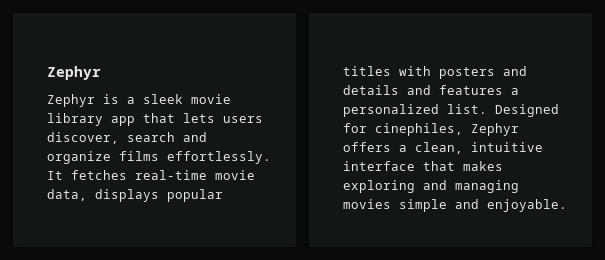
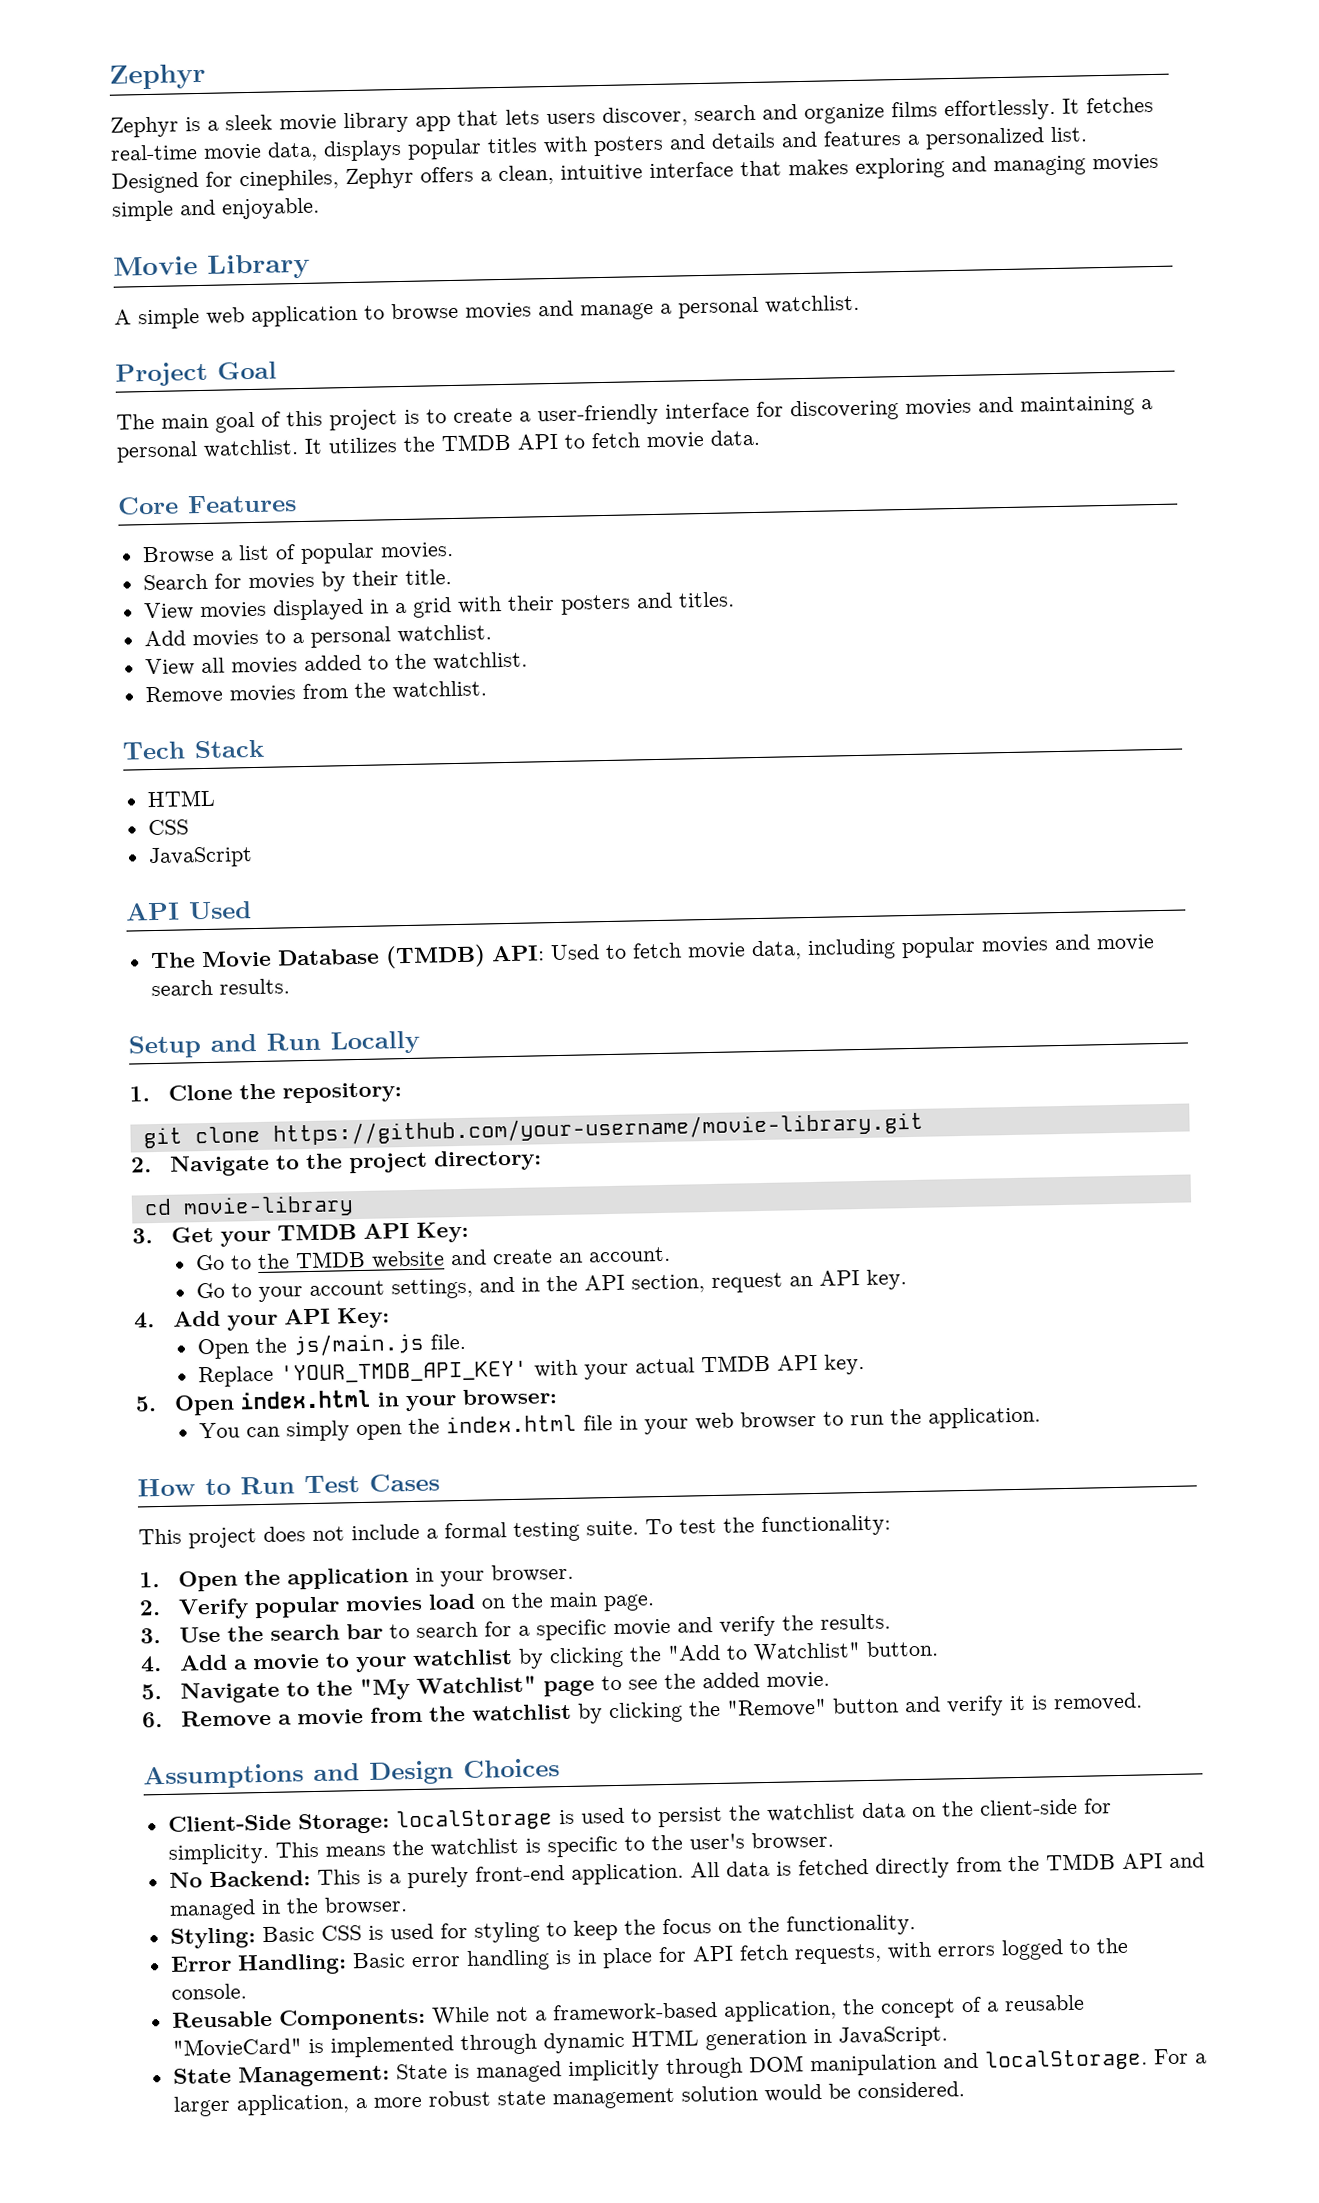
+ Movie Library
+ A simple web application to browse movies and manage a personal watchlist.
+ Project Goal
+ The main goal of this project is to create a user-friendly interface for discovering movies and maintaining a personal watchlist. It utilizes the TMDB API to fetch movie data.
+ Core Features
+ Browse a list of popular movies.
+ Search for movies by their title.
+ View movies displayed in a grid with their posters and titles.
+ Add movies to a personal watchlist.
+ View all movies added to the watchlist.
+ Remove movies from the watchlist.
+ Tech Stack
+ HTML
+ CSS
+ JavaScript
+ API Used
+ The Movie Database (TMDB) API: Used to fetch movie data, including popular movies and movie search results.
+ Setup and Run Locally
+ 1. Clone the repository:
+ git clone https://github.com/your-username/movie-library.git
+ 2. Navigate to the project directory:
+ cd movie-library
+ 3. Get your TMDB API Key:
+ Go to the TMDB website and create an account.
+ Go to your account settings, and in the API section, request an API key.
+ 4. Add your API Key:
+ Open the js/main.js file.
+ Replace 'YOUR_TMDB_API_KEY' with your actual TMDB API key.
+ 5. Open index.html in your browser:
+ You can simply open the index.html file in your web browser to run the application.
+ How to Run Test Cases
+ This project does not include a formal testing suite. To test the functionality:
+ 1. Open the application in your browser.
+ 2. Verify popular movies load on the main page.
+ 3. Use the search bar to search for a specific movie and verify the results.
+ 4. Add a movie to your watchlist by clicking the "Add to Watchlist" button.
+ 5. Navigate to the "My Watchlist" page to see the added movie.
+ 6. Remove a movie from the watchlist by clicking the "Remove" button and verify it is removed.
+ Assumptions and Design Choices
+ Client-Side Storage: localStorage is used to persist the watchlist data on the client-side for simplicity. This means the watchlist is specific to the user's browser.
+ No Backend: This is a purely front-end application. All data is fetched directly from the TMDB API and managed in the browser.
+ Styling: Basic CSS is used for styling to keep the focus on the functionality.
+ Error Handling: Basic error handling is in place for API fetch requests, with errors logged to the console.
+ Reusable Components: While not a framework-based application, the concept of a reusable "MovieCard" is implemented through dynamic HTML generation in JavaScript.
+ State Management: State is managed implicitly through DOM manipulation and localStorage. For a larger application, a more robust state management solution would be considered.

